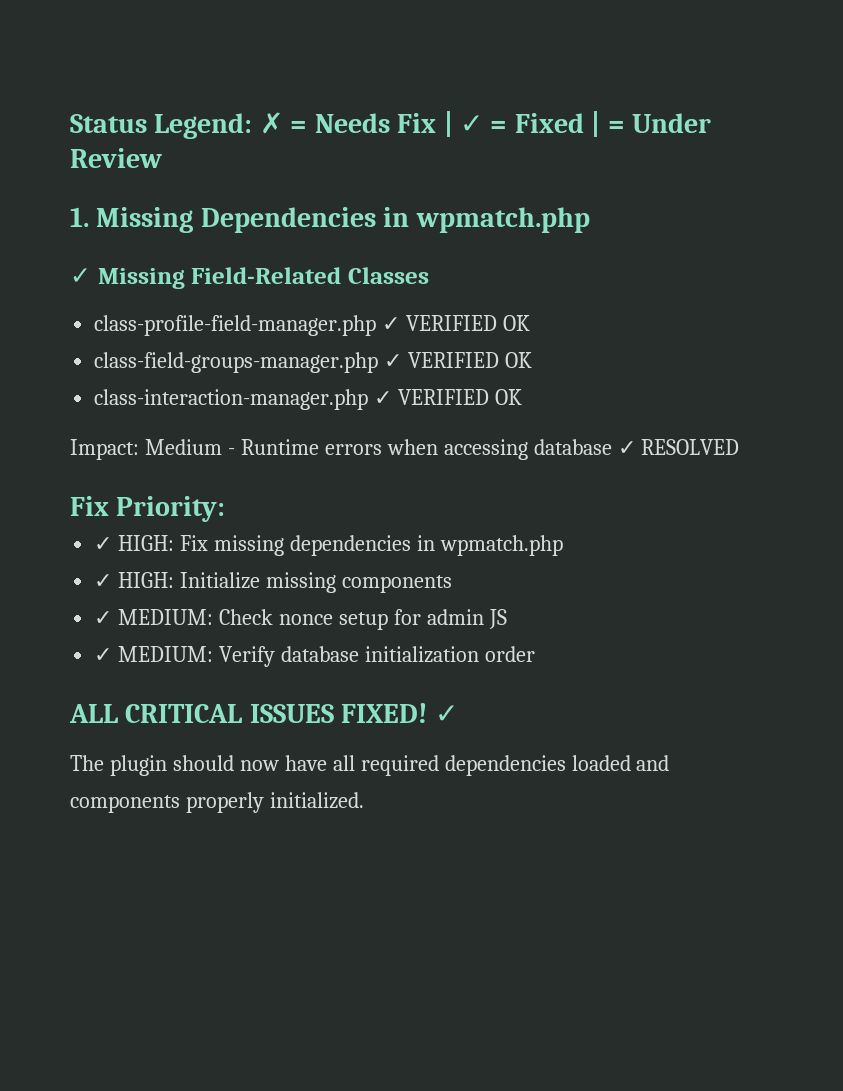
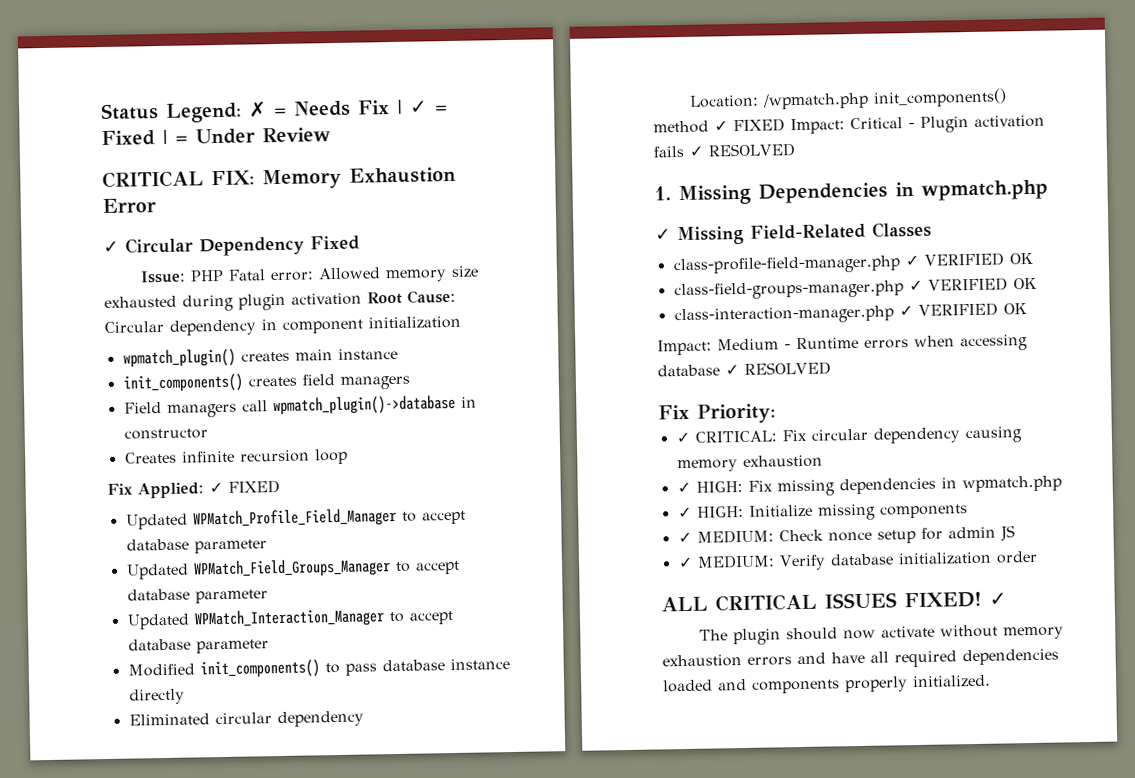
+ CRITICAL FIX: Memory Exhaustion Error
+ ✓ Circular Dependency Fixed
+ Issue: PHP Fatal error: Allowed memory size exhausted during plugin activation Root Cause: Circular dependency in component initialization
+ wpmatch_plugin() creates main instance
+ init_components() creates field managers
+ Field managers call wpmatch_plugin()->database in constructor
+ Creates infinite recursion loop
+ Fix Applied: ✓ FIXED
+ Updated WPMatch_Profile_Field_Manager to accept database parameter
+ Updated WPMatch_Field_Groups_Manager to accept database parameter
+ Updated WPMatch_Interaction_Manager to accept database parameter
+ Modified init_components() to pass database instance directly
+ Eliminated circular dependency
+ Location: /wpmatch.php init_components() method ✓ FIXED Impact: Critical - Plugin activation fails ✓ RESOLVED
+ ✓ CRITICAL: Fix circular dependency causing memory exhaustion
- The plugin should now have all required dependencies loaded and components properly initialized.
+ The plugin should now activate without memory exhaustion errors and have all required dependencies loaded and components properly initialized.

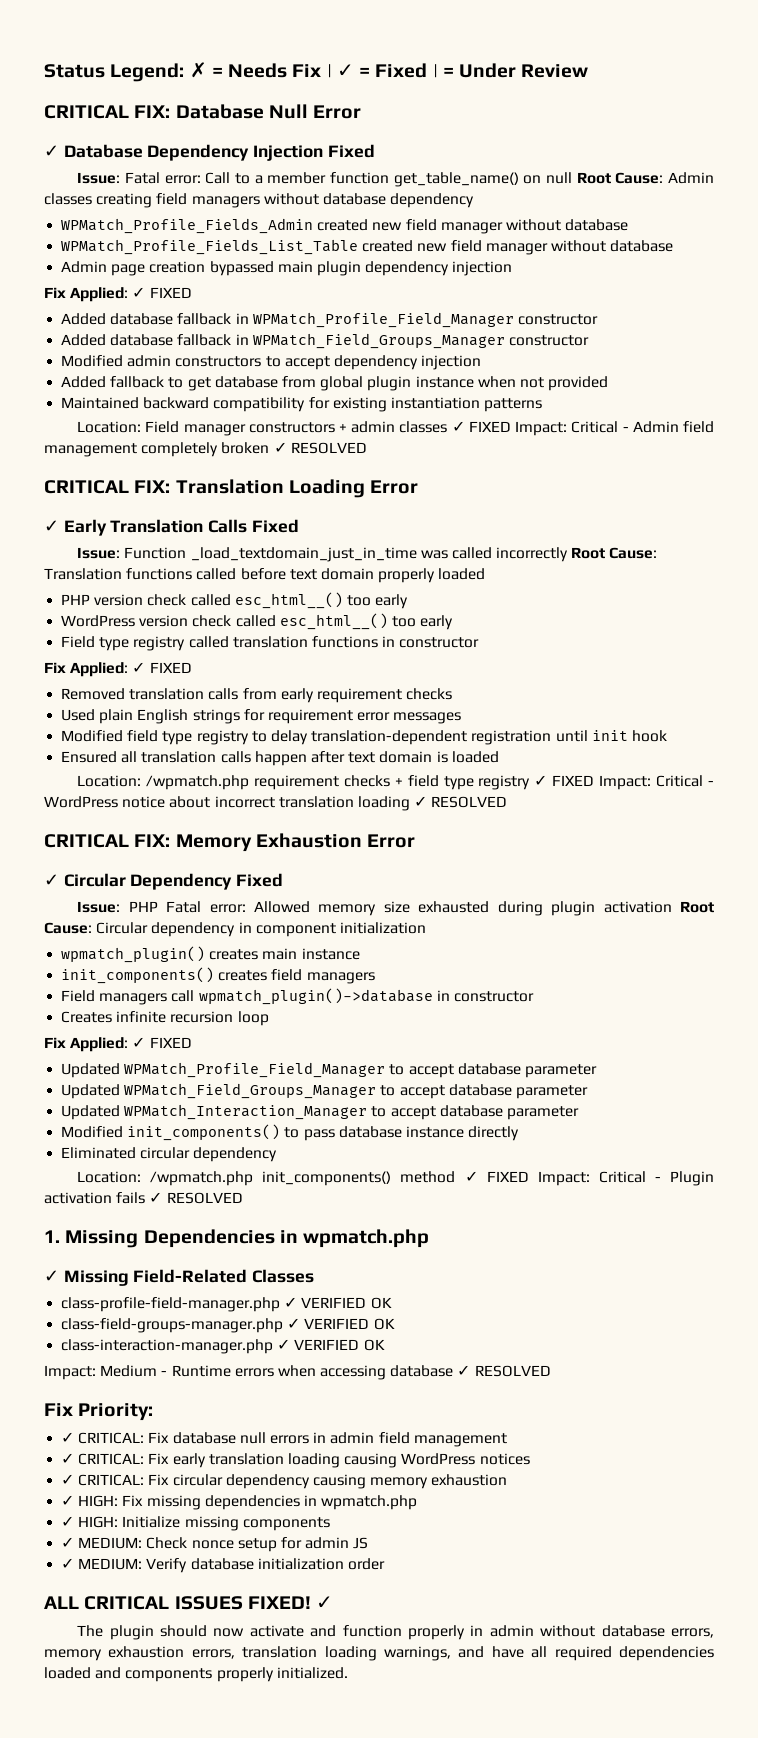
+ CRITICAL FIX: Database Null Error
+ ✓ Database Dependency Injection Fixed
+ Issue: Fatal error: Call to a member function get_table_name() on null Root Cause: Admin classes creating field managers without database dependency
+ WPMatch_Profile_Fields_Admin created new field manager without database
+ WPMatch_Profile_Fields_List_Table created new field manager without database
+ Admin page creation bypassed main plugin dependency injection
+ Fix Applied: ✓ FIXED
+ Added database fallback in WPMatch_Profile_Field_Manager constructor
+ Added database fallback in WPMatch_Field_Groups_Manager constructor
+ Modified admin constructors to accept dependency injection
+ Added fallback to get database from global plugin instance when not provided
+ Maintained backward compatibility for existing instantiation patterns
+ Location: Field manager constructors + admin classes ✓ FIXED Impact: Critical - Admin field management completely broken ✓ RESOLVED
+ CRITICAL FIX: Translation Loading Error
+ ✓ Early Translation Calls Fixed
+ Issue: Function _load_textdomain_just_in_time was called incorrectly Root Cause: Translation functions called before text domain properly loaded
+ PHP version check called esc_html__() too early
+ WordPress version check called esc_html__() too early
+ Field type registry called translation functions in constructor
+ Fix Applied: ✓ FIXED
+ Removed translation calls from early requirement checks
+ Used plain English strings for requirement error messages
+ Modified field type registry to delay translation-dependent registration until init hook
+ Ensured all translation calls happen after text domain is loaded
+ Location: /wpmatch.php requirement checks + field type registry ✓ FIXED Impact: Critical - WordPress notice about incorrect translation loading ✓ RESOLVED
+ ✓ CRITICAL: Fix database null errors in admin field management
+ ✓ CRITICAL: Fix early translation loading causing WordPress notices
- The plugin should now activate without memory exhaustion errors and have all required dependencies loaded and components properly initialized.
+ The plugin should now activate and function properly in admin without database errors, memory exhaustion errors, translation loading warnings, and have all required dependencies loaded and components properly initialized.

